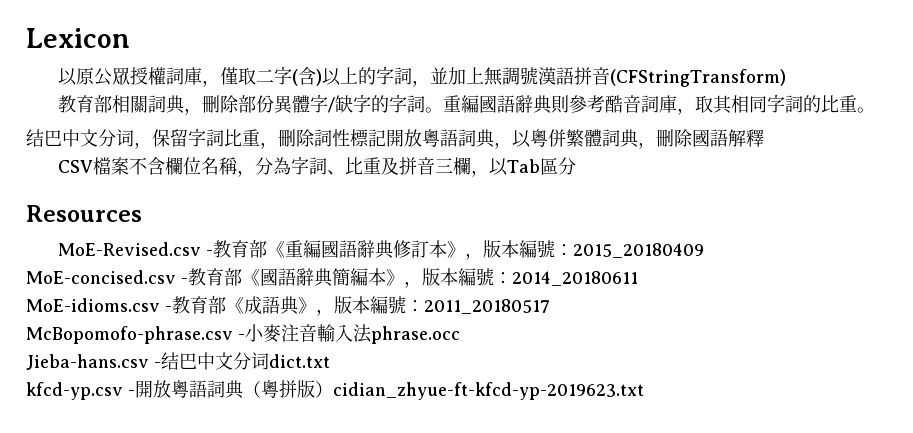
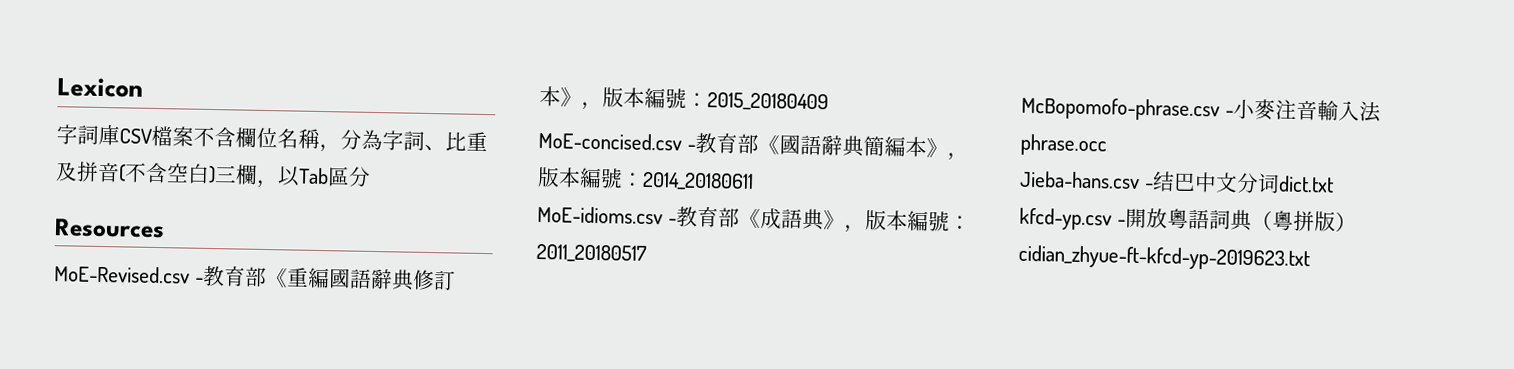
- 以原公眾授權詞庫，僅取二字(含)以上的字詞，並加上無調號漢語拼音(CFStringTransform)
- 教育部相關詞典，刪除部份異體字/缺字的字詞。重編國語辭典則參考酷音詞庫，取其相同字詞的比重。
- 结巴中文分词，保留字詞比重，刪除詞性標記開放粵語詞典，以粵併繁體詞典，刪除國語解釋
- CSV檔案不含欄位名稱，分為字詞、比重及拼音三欄，以Tab區分
+ 字詞庫CSV檔案不含欄位名稱，分為字詞、比重及拼音(不含空白)三欄，以Tab區分

